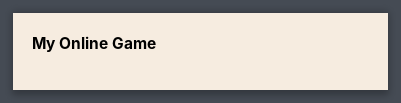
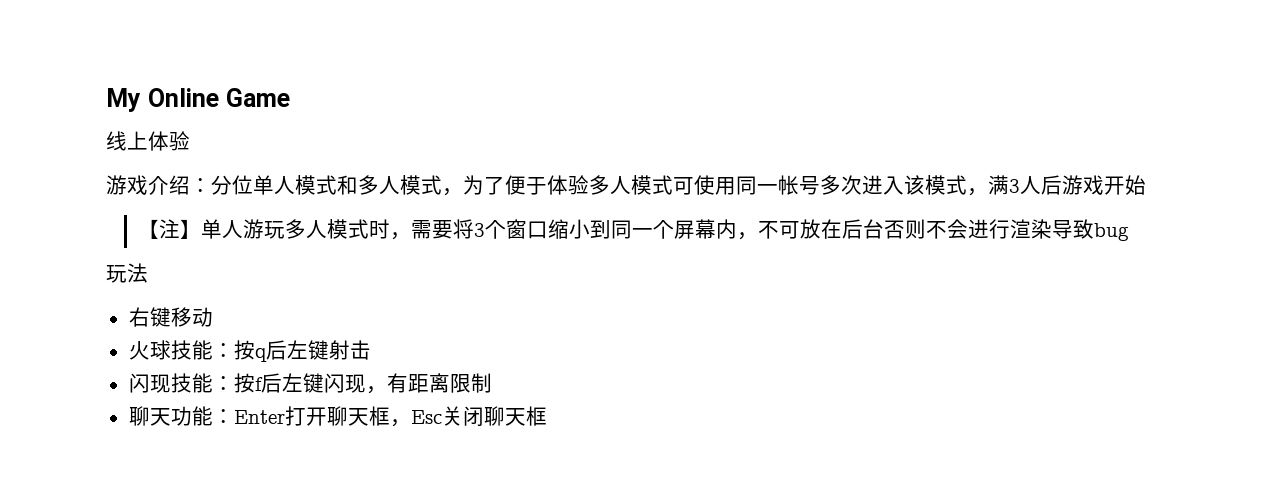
+ 线上体验
+ 游戏介绍：分位单人模式和多人模式，为了便于体验多人模式可使用同一帐号多次进入该模式，满3人后游戏开始
+ 【注】单人游玩多人模式时，需要将3个窗口缩小到同一个屏幕内，不可放在后台否则不会进行渲染导致bug
+ 玩法
+ 右键移动
+ 火球技能：按q后左键射击
+ 闪现技能：按f后左键闪现，有距离限制
+ 聊天功能：Enter打开聊天框，Esc关闭聊天框

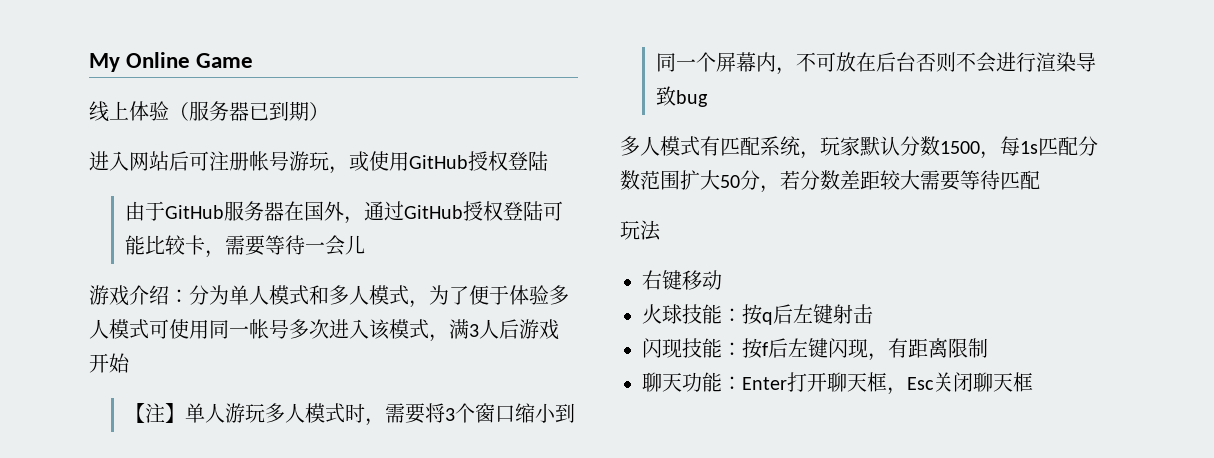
- 线上体验
+ 线上体验（服务器已到期）
+ 进入网站后可注册帐号游玩，或使用GitHub授权登陆
+ 由于GitHub服务器在国外，通过GitHub授权登陆可能比较卡，需要等待一会儿
- 游戏介绍：分位单人模式和多人模式，为了便于体验多人模式可使用同一帐号多次进入该模式，满3人后游戏开始
+ 游戏介绍：分为单人模式和多人模式，为了便于体验多人模式可使用同一帐号多次进入该模式，满3人后游戏开始
+ 多人模式有匹配系统，玩家默认分数1500，每1s匹配分数范围扩大50分，若分数差距较大需要等待匹配

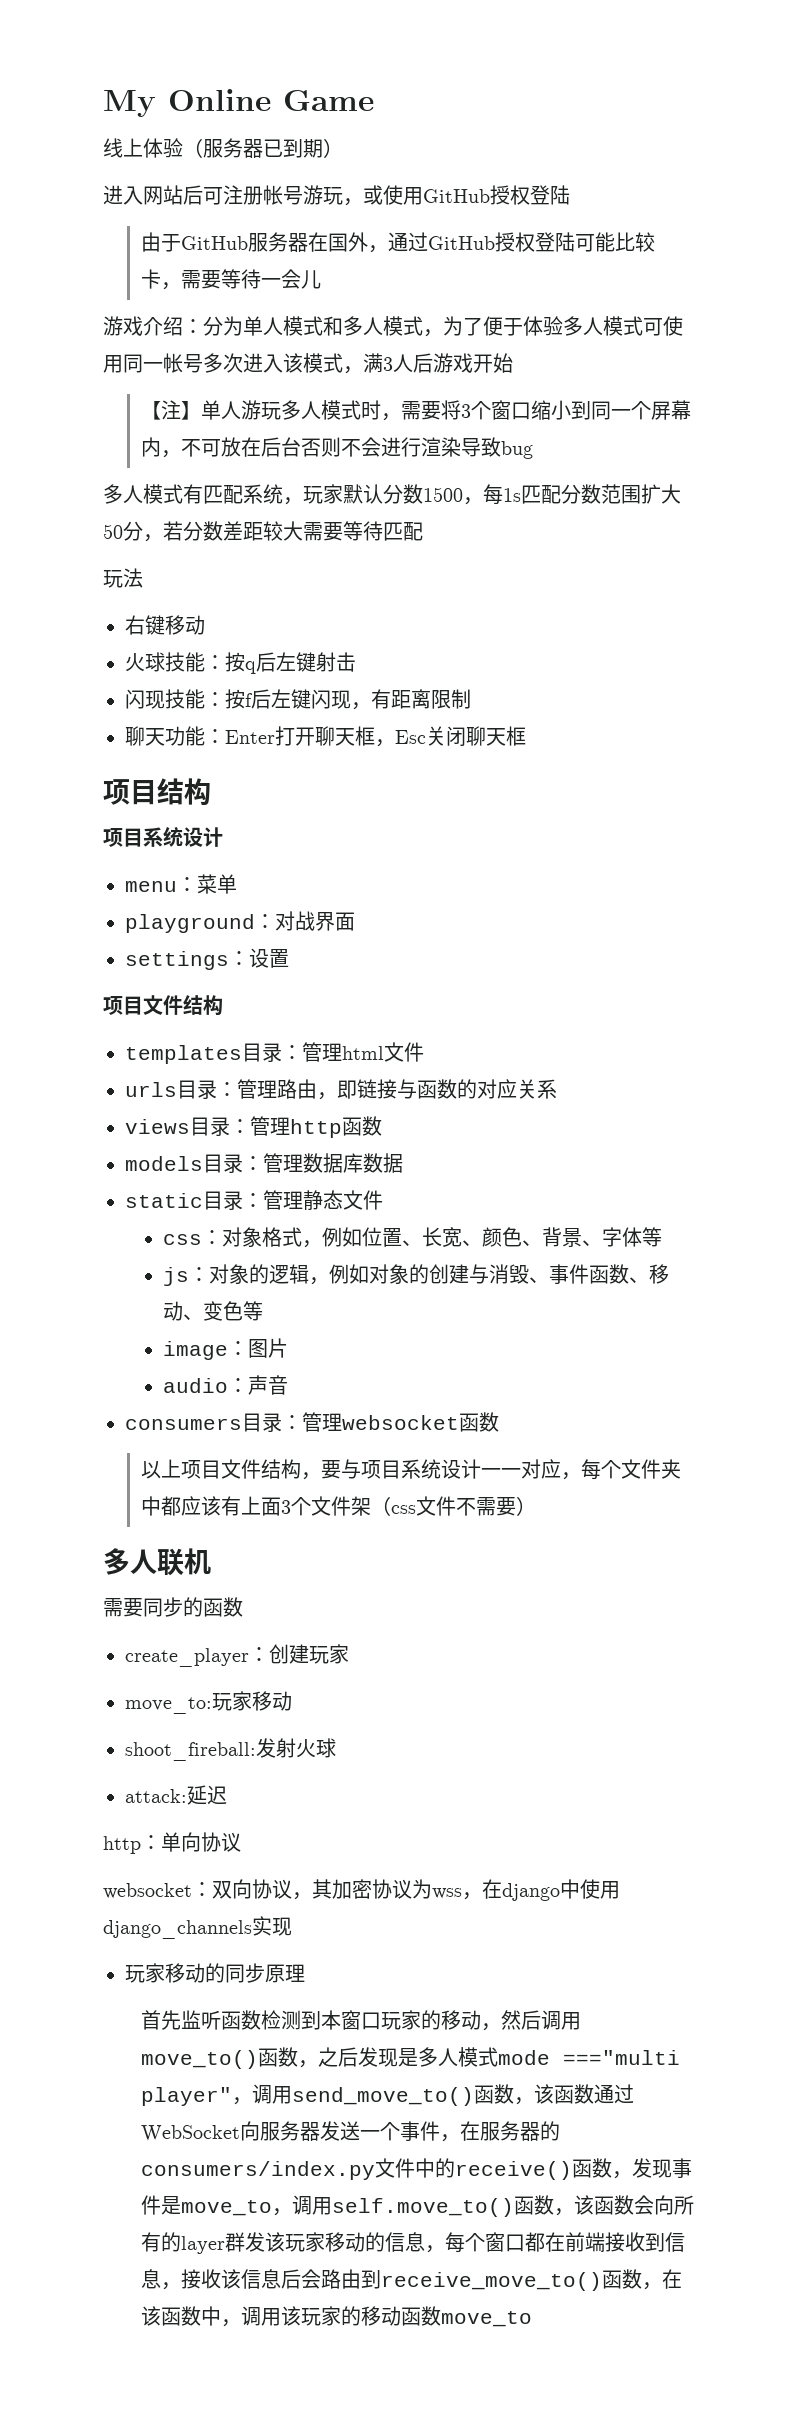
+ 项目结构
+ 项目系统设计
+ menu：菜单
+ playground：对战界面
+ settings：设置
+ 项目文件结构
+ templates目录：管理html文件
+ urls目录：管理路由，即链接与函数的对应关系
+ views目录：管理http函数
+ models目录：管理数据库数据
+ static目录：管理静态文件
+ css：对象格式，例如位置、长宽、颜色、背景、字体等
+ js：对象的逻辑，例如对象的创建与消毁、事件函数、移动、变色等
+ image：图片
+ audio：声音
+ consumers目录：管理websocket函数
+ 以上项目文件结构，要与项目系统设计一一对应，每个文件夹中都应该有上面3个文件架（css文件不需要）
+ 多人联机
+ 需要同步的函数
+ create_player：创建玩家
+ move_to:玩家移动
+ shoot_fireball:发射火球
+ attack:延迟
+ http：单向协议
+ websocket：双向协议，其加密协议为wss，在django中使用django_channels实现
+ 玩家移动的同步原理
+ 首先监听函数检测到本窗口玩家的移动，然后调用move_to()函数，之后发现是多人模式mode ==="multi player"，调用send_move_to()函数，该函数通过WebSocket向服务器发送一个事件，在服务器的consumers/index.py文件中的receive()函数，发现事件是move_to，调用self.move_to()函数，该函数会向所有的layer群发该玩家移动的信息，每个窗口都在前端接收到信息，接收该信息后会路由到receive_move_to()函数，在该函数中，调用该玩家的移动函数move_to

